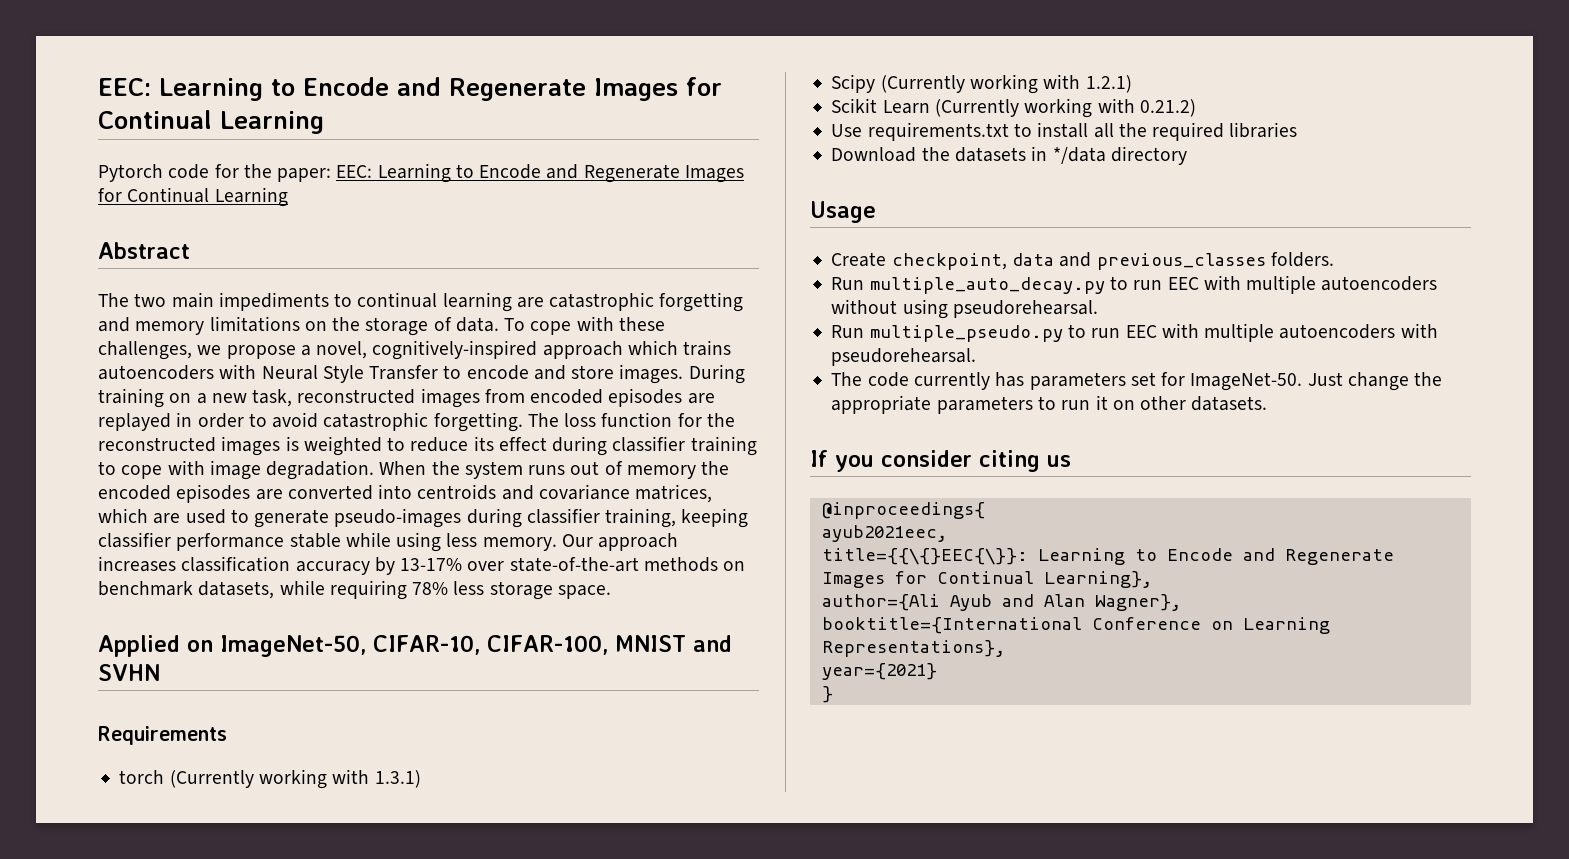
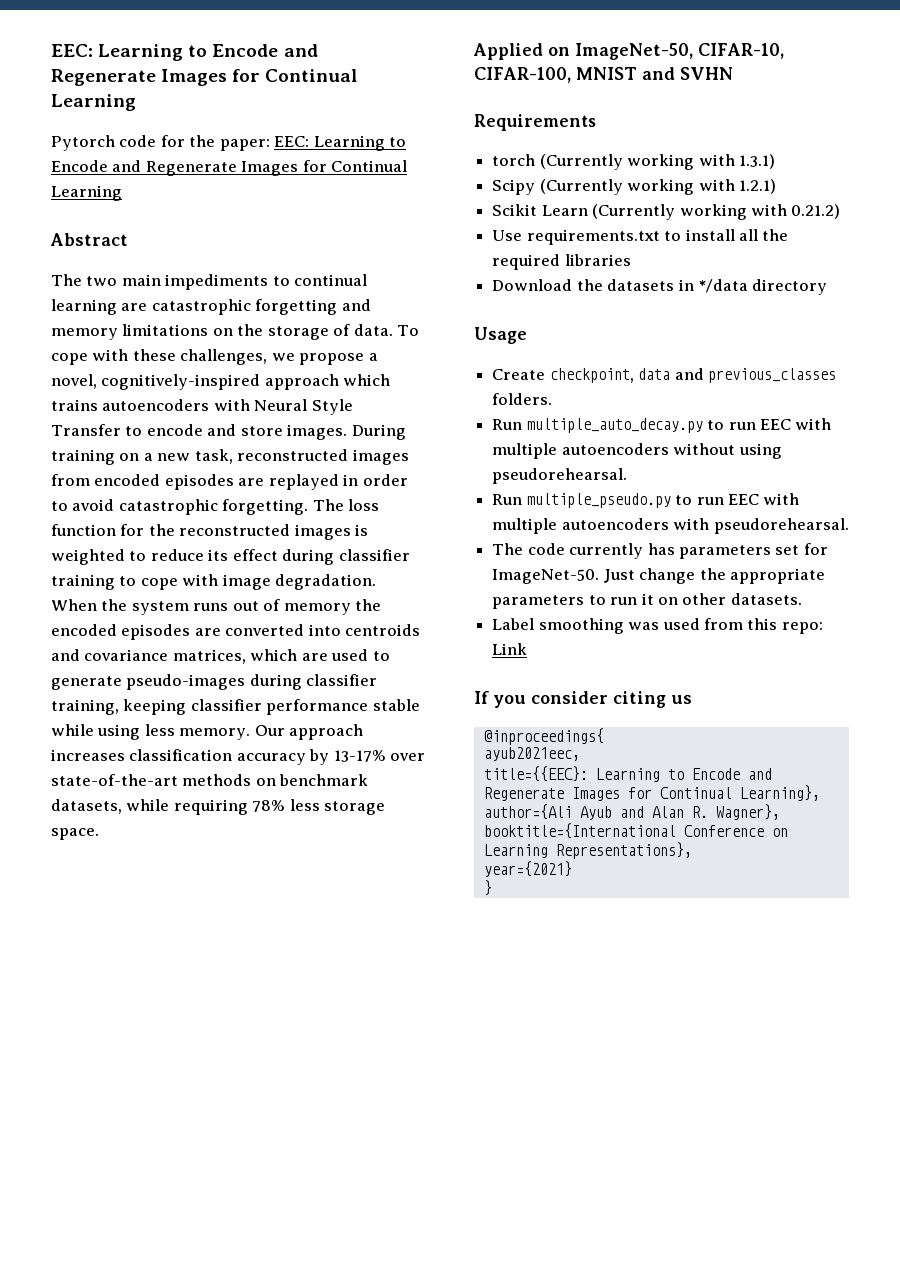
+ Label smoothing was used from this repo: Link
- title={{\{}EEC{\}}: Learning to Encode and Regenerate Images for Continual Learning},
+ title={{EEC}: Learning to Encode and Regenerate Images for Continual Learning},
- author={Ali Ayub and Alan Wagner},
+ author={Ali Ayub and Alan R. Wagner},

